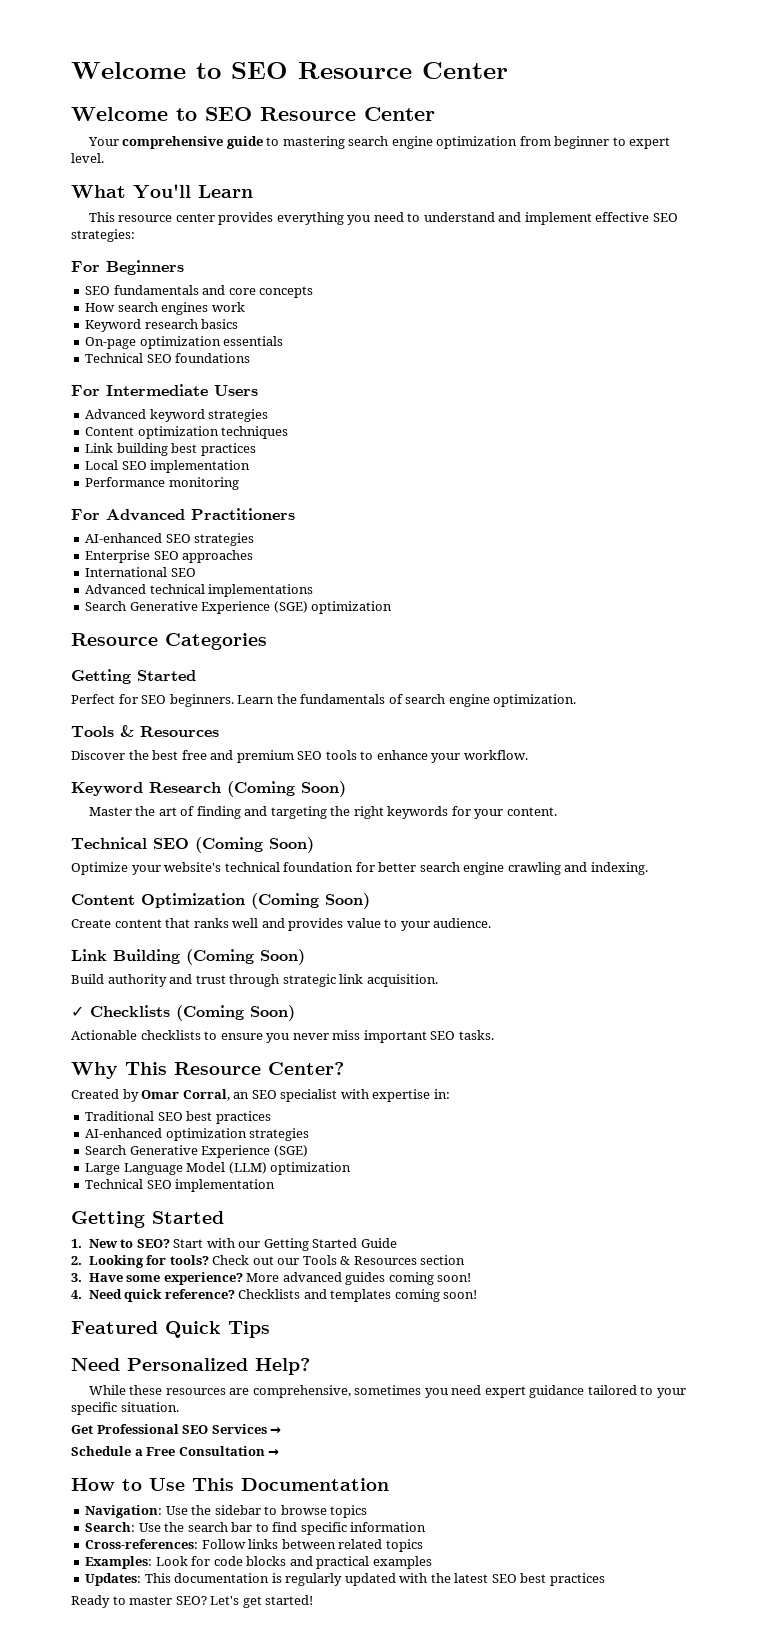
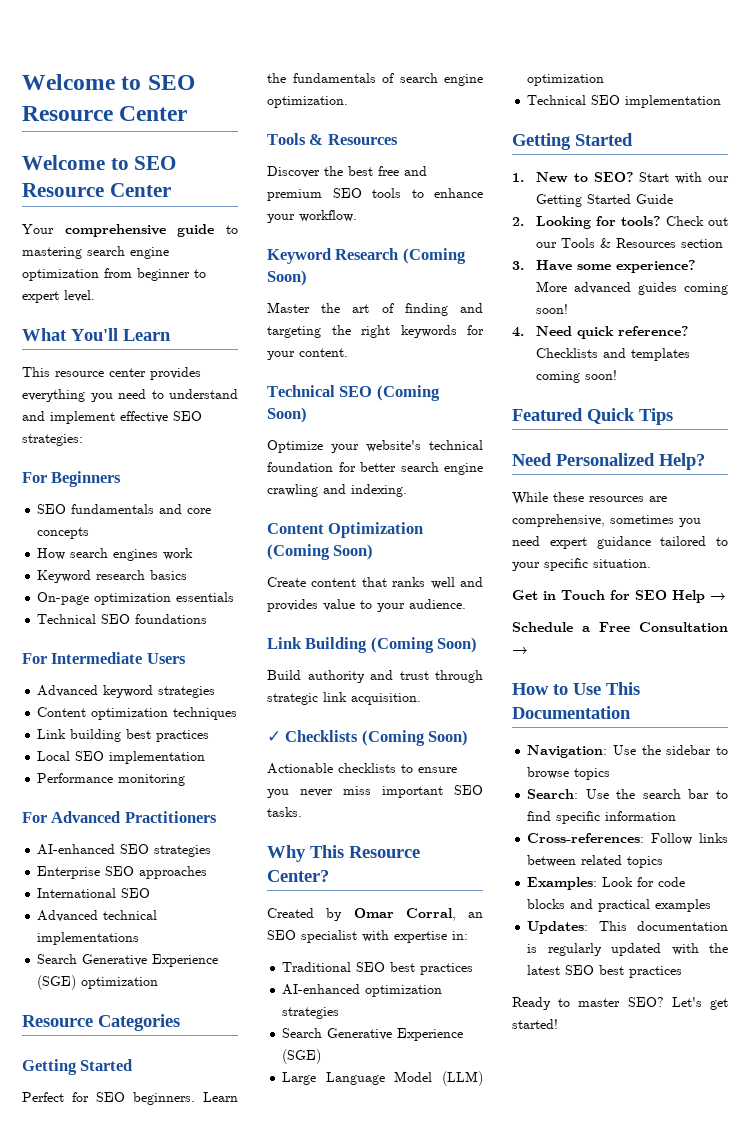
- Get Professional SEO Services →
+ Get in Touch for SEO Help →

